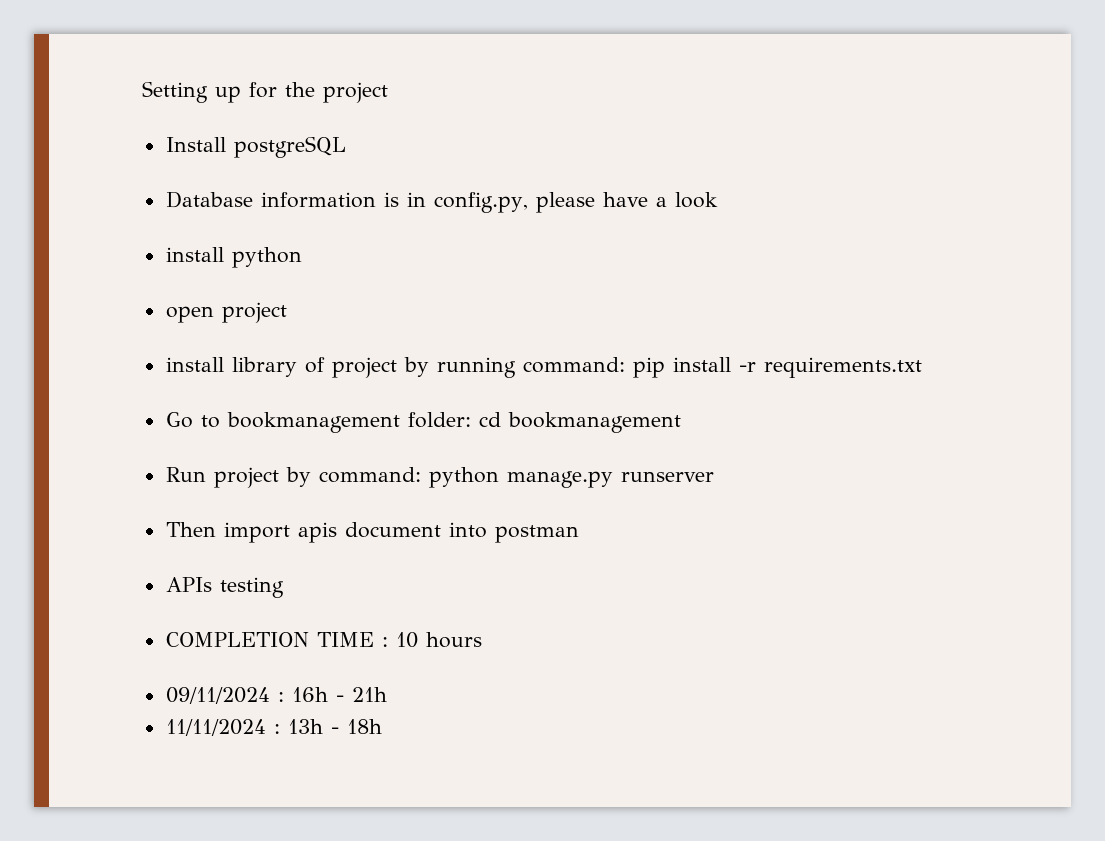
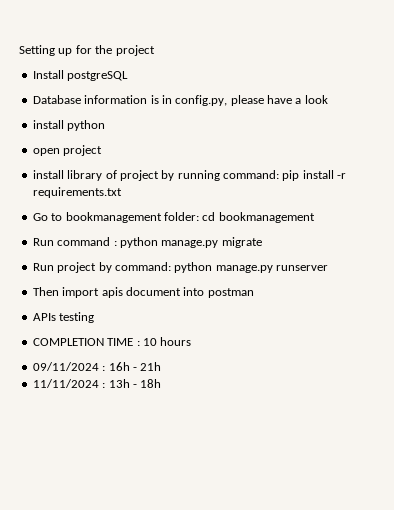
+ Run command : python manage.py migrate

